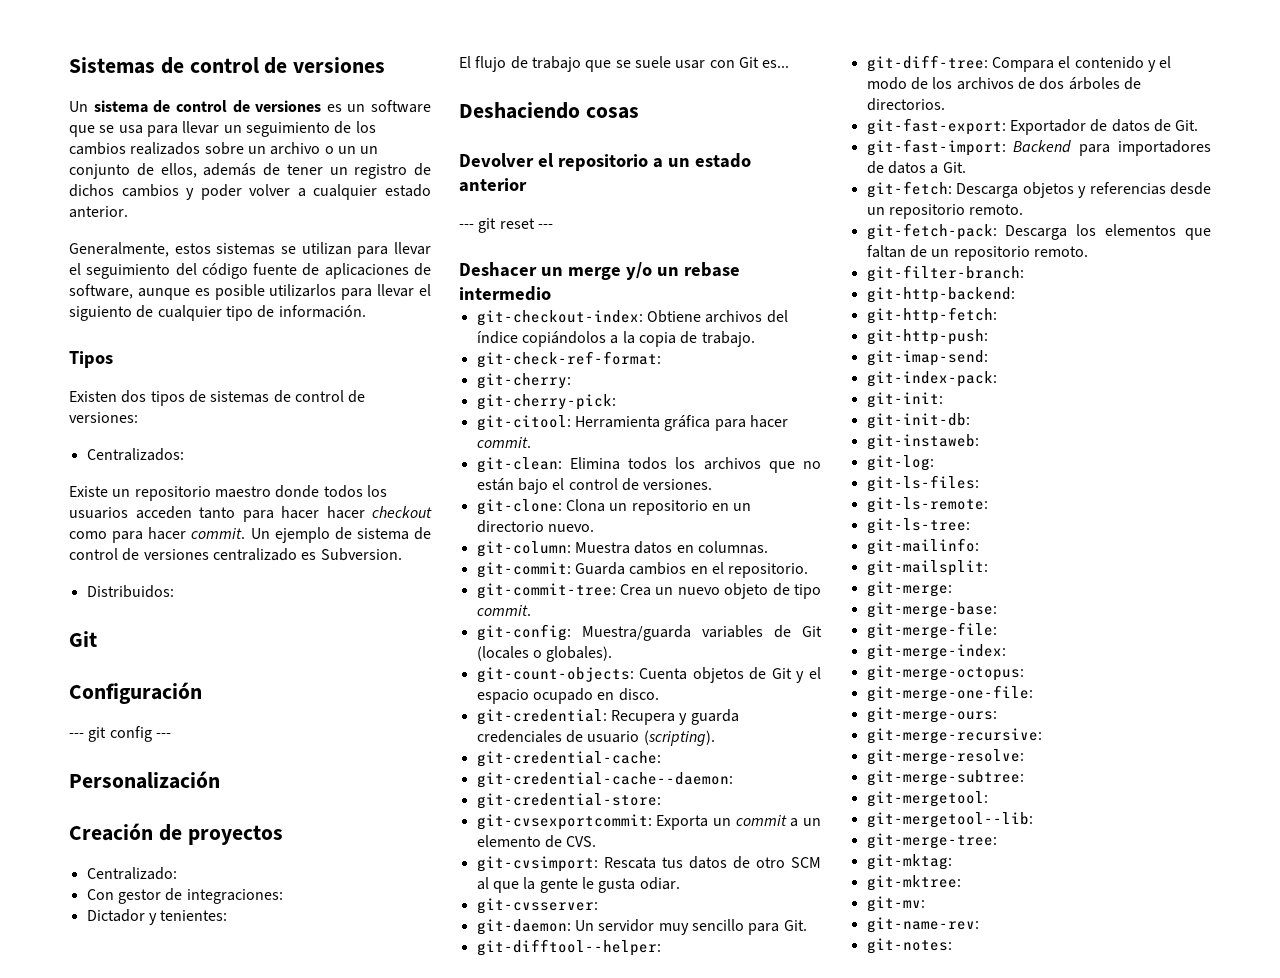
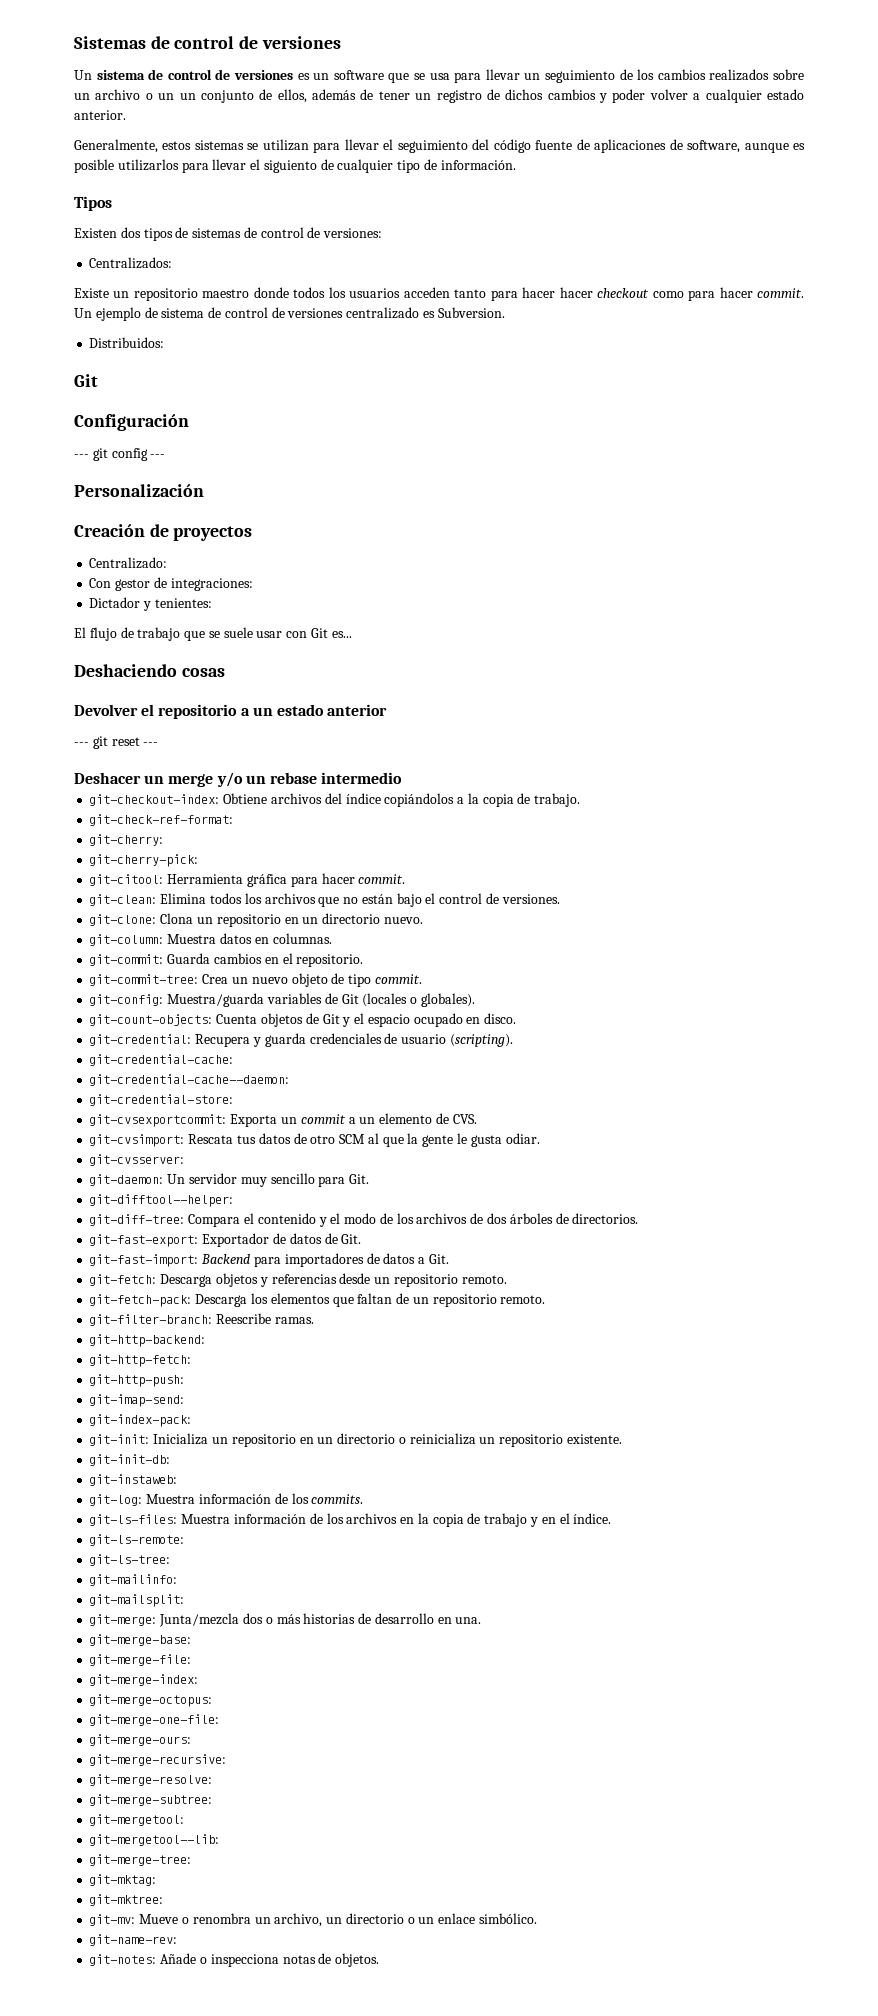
- git-filter-branch:
+ git-filter-branch: Reescribe ramas.
- git-init:
+ git-init: Inicializa un repositorio en un directorio o reinicializa un repositorio existente.
  git-init-db:
  git-instaweb:
- git-log:
- git-ls-files:
+ git-log: Muestra información de los commits.
+ git-ls-files: Muestra información de los archivos en la copia de trabajo y en el índice.
- git-merge:
+ git-merge: Junta/mezcla dos o más historias de desarrollo en una.
- git-mv:
+ git-mv: Mueve o renombra un archivo, un directorio o un enlace simbólico.
  git-name-rev:
- git-notes:
+ git-notes: Añade o inspecciona notas de objetos.

